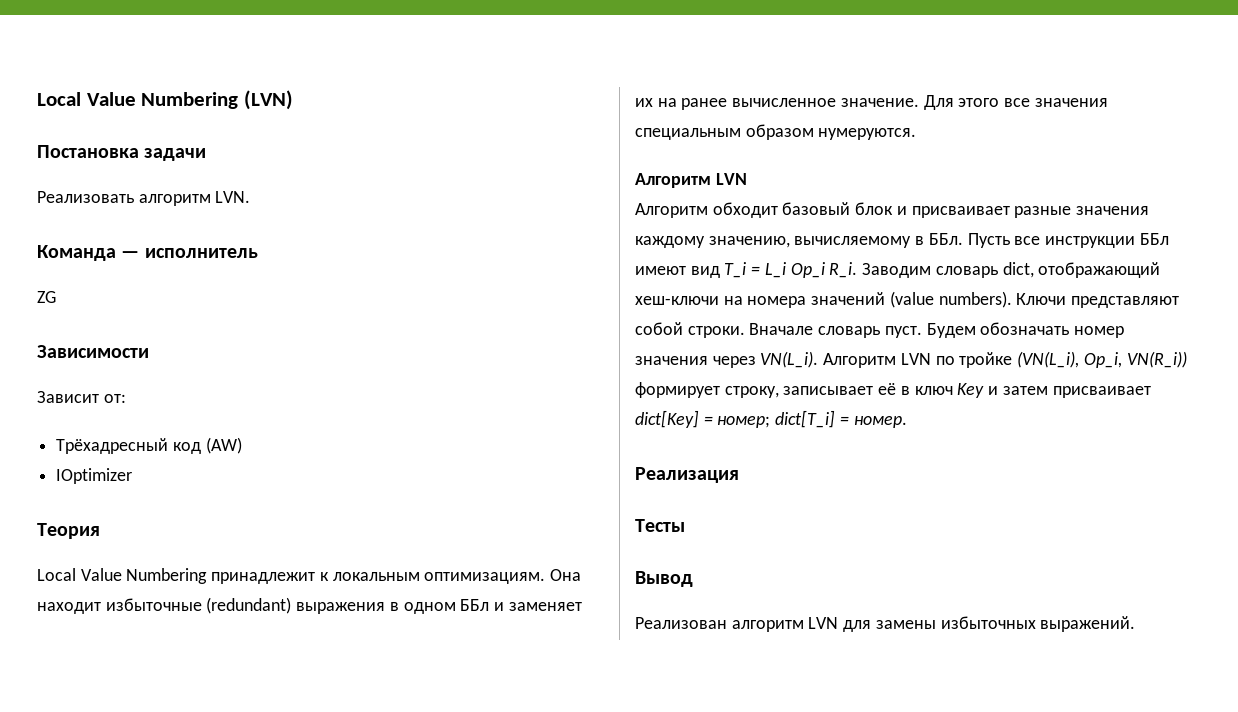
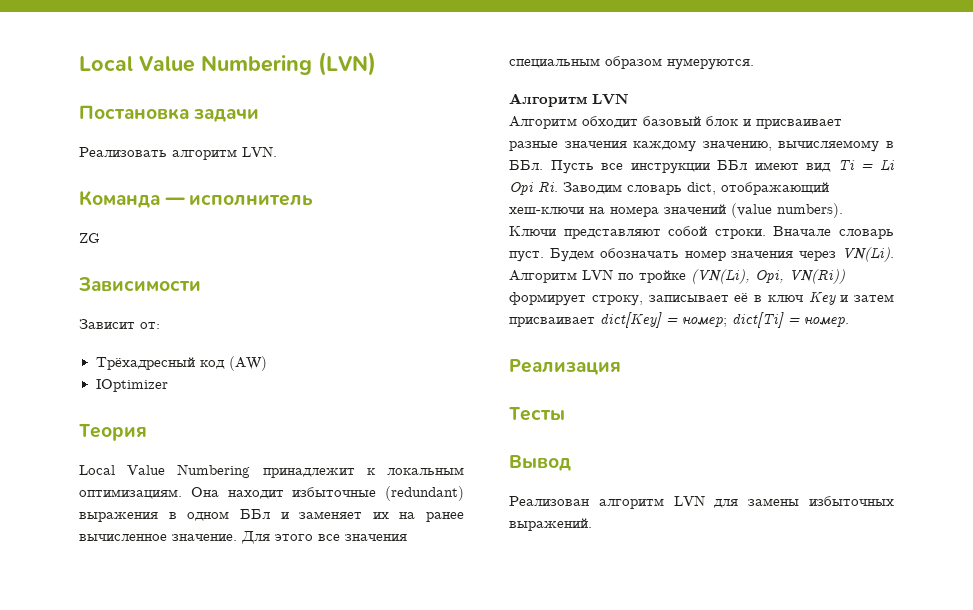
- Алгоритм обходит базовый блок и присваивает разные значения каждому значению, вычисляемому в ББл. Пусть все инструкции ББл имеют вид T_i = L_i Op_i R_i. Заводим словарь dict, отображающий хеш-ключи на номера значений (value numbers).
+ Алгоритм обходит базовый блок и присваивает разные значения каждому значению, вычисляемому в ББл. Пусть все инструкции ББл имеют вид Ti = Li Opi Ri. Заводим словарь dict, отображающий хеш-ключи на номера значений (value numbers).
- Будем обозначать номер значения через VN(L_i).
+ Будем обозначать номер значения через VN(Li).
- Алгоритм LVN по тройке (VN(L_i), Op_i, VN(R_i)) формирует строку, записывает её в ключ Key и затем присваивает dict[Key] = номер; dict[T_i] = номер.
+ Алгоритм LVN по тройке (VN(Li), Opi, VN(Ri)) формирует строку, записывает её в ключ Key и затем присваивает dict[Key] = номер; dict[Ti] = номер.

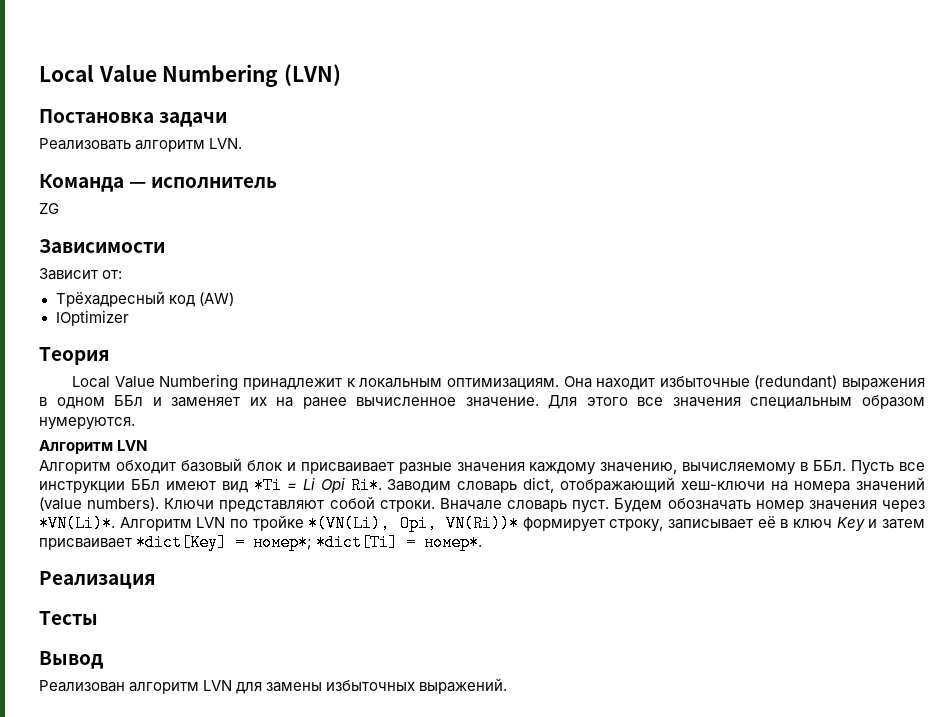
- Алгоритм обходит базовый блок и присваивает разные значения каждому значению, вычисляемому в ББл. Пусть все инструкции ББл имеют вид Ti = Li Opi Ri. Заводим словарь dict, отображающий хеш-ключи на номера значений (value numbers).
+ Алгоритм обходит базовый блок и присваивает разные значения каждому значению, вычисляемому в ББл. Пусть все инструкции ББл имеют вид *Ti = Li Opi Ri*. Заводим словарь dict, отображающий хеш-ключи на номера значений (value numbers).
- Будем обозначать номер значения через VN(Li).
+ Будем обозначать номер значения через *VN(Li)*.
- Алгоритм LVN по тройке (VN(Li), Opi, VN(Ri)) формирует строку, записывает её в ключ Key и затем присваивает dict[Key] = номер; dict[Ti] = номер.
+ Алгоритм LVN по тройке *(VN(Li), Opi, VN(Ri))* формирует строку, записывает её в ключ Key и затем присваивает *dict[Key] = номер*; *dict[Ti] = номер*.

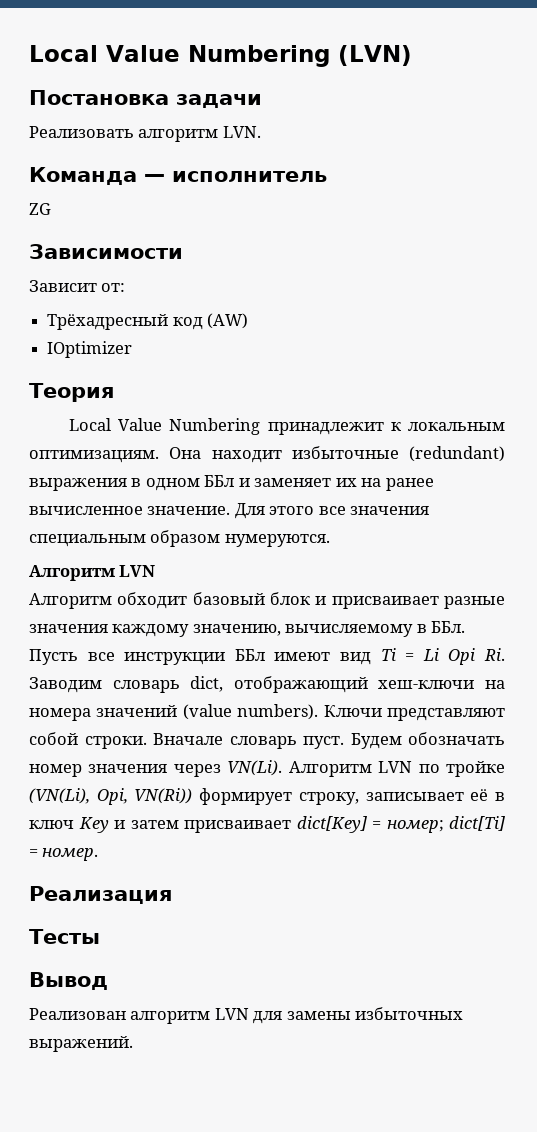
- Алгоритм обходит базовый блок и присваивает разные значения каждому значению, вычисляемому в ББл. Пусть все инструкции ББл имеют вид *Ti = Li Opi Ri*. Заводим словарь dict, отображающий хеш-ключи на номера значений (value numbers).
+ Алгоритм обходит базовый блок и присваивает разные значения каждому значению, вычисляемому в ББл. Пусть все инструкции ББл имеют вид Ti = Li Opi Ri. Заводим словарь dict, отображающий хеш-ключи на номера значений (value numbers).
- Будем обозначать номер значения через *VN(Li)*.
+ Будем обозначать номер значения через VN(Li).
- Алгоритм LVN по тройке *(VN(Li), Opi, VN(Ri))* формирует строку, записывает её в ключ Key и затем присваивает *dict[Key] = номер*; *dict[Ti] = номер*.
+ Алгоритм LVN по тройке (VN(Li), Opi, VN(Ri)) формирует строку, записывает её в ключ Key и затем присваивает dict[Key] = номер; dict[Ti] = номер.

